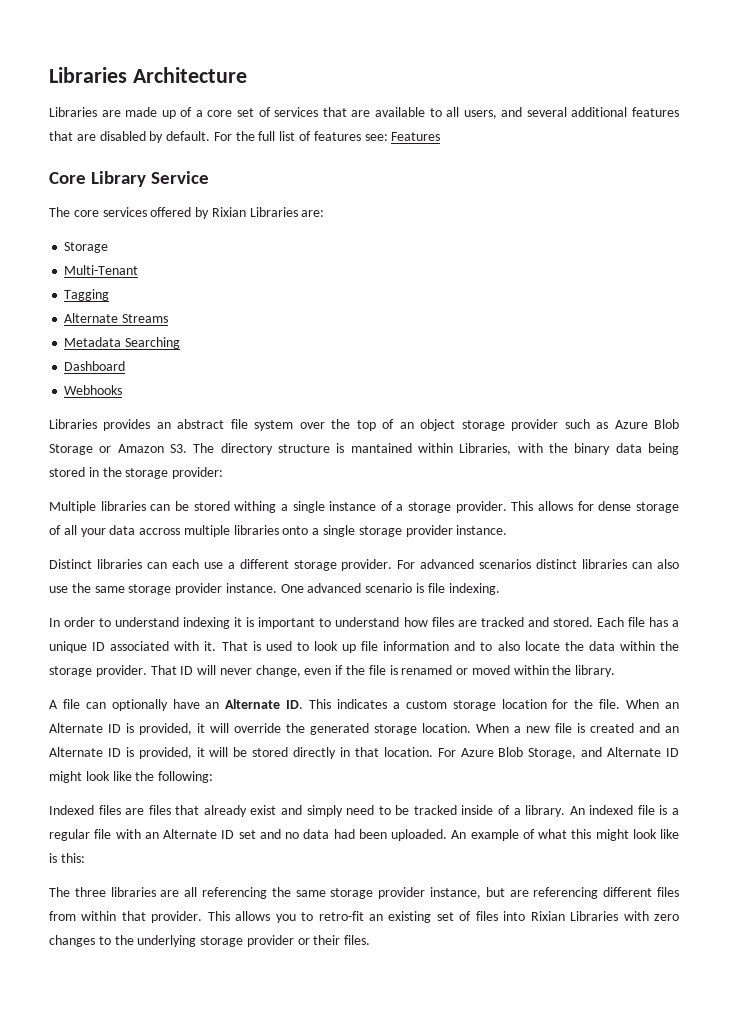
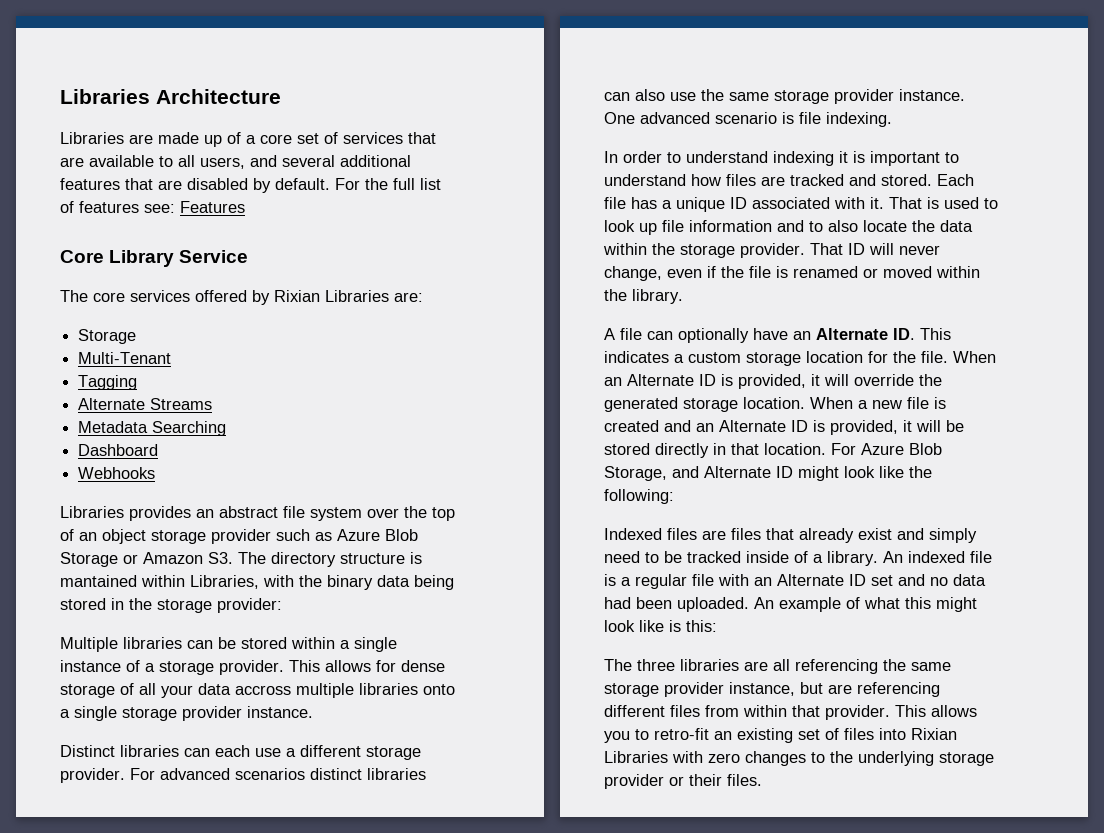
- Multiple libraries can be stored withing a single instance of a storage provider.
+ Multiple libraries can be stored within a single instance of a storage provider.

